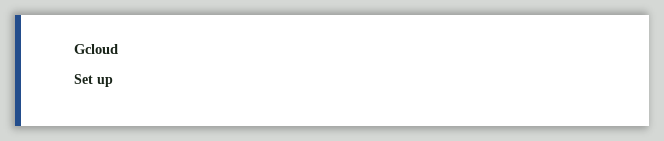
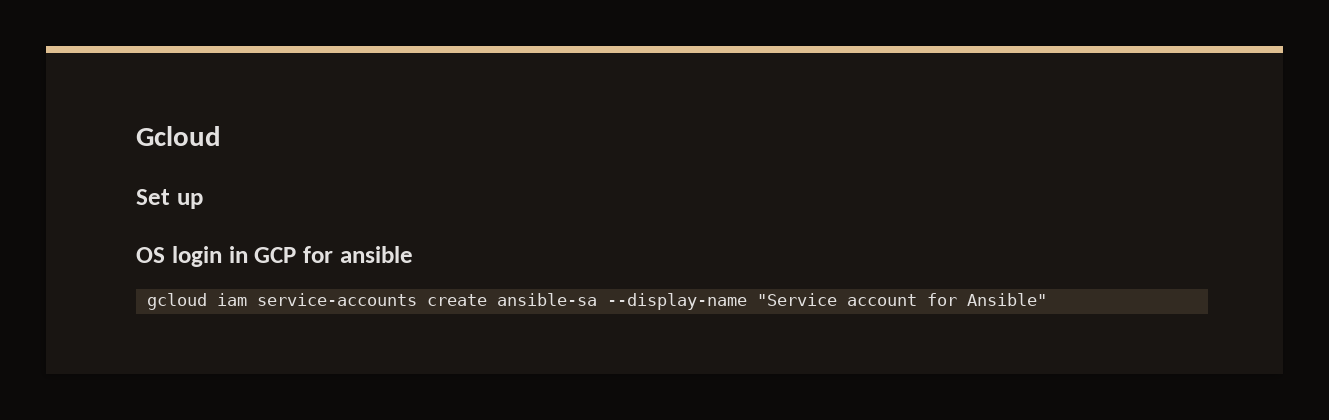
+ OS login in GCP for ansible
+ gcloud iam service-accounts create ansible-sa --display-name "Service account for Ansible"

